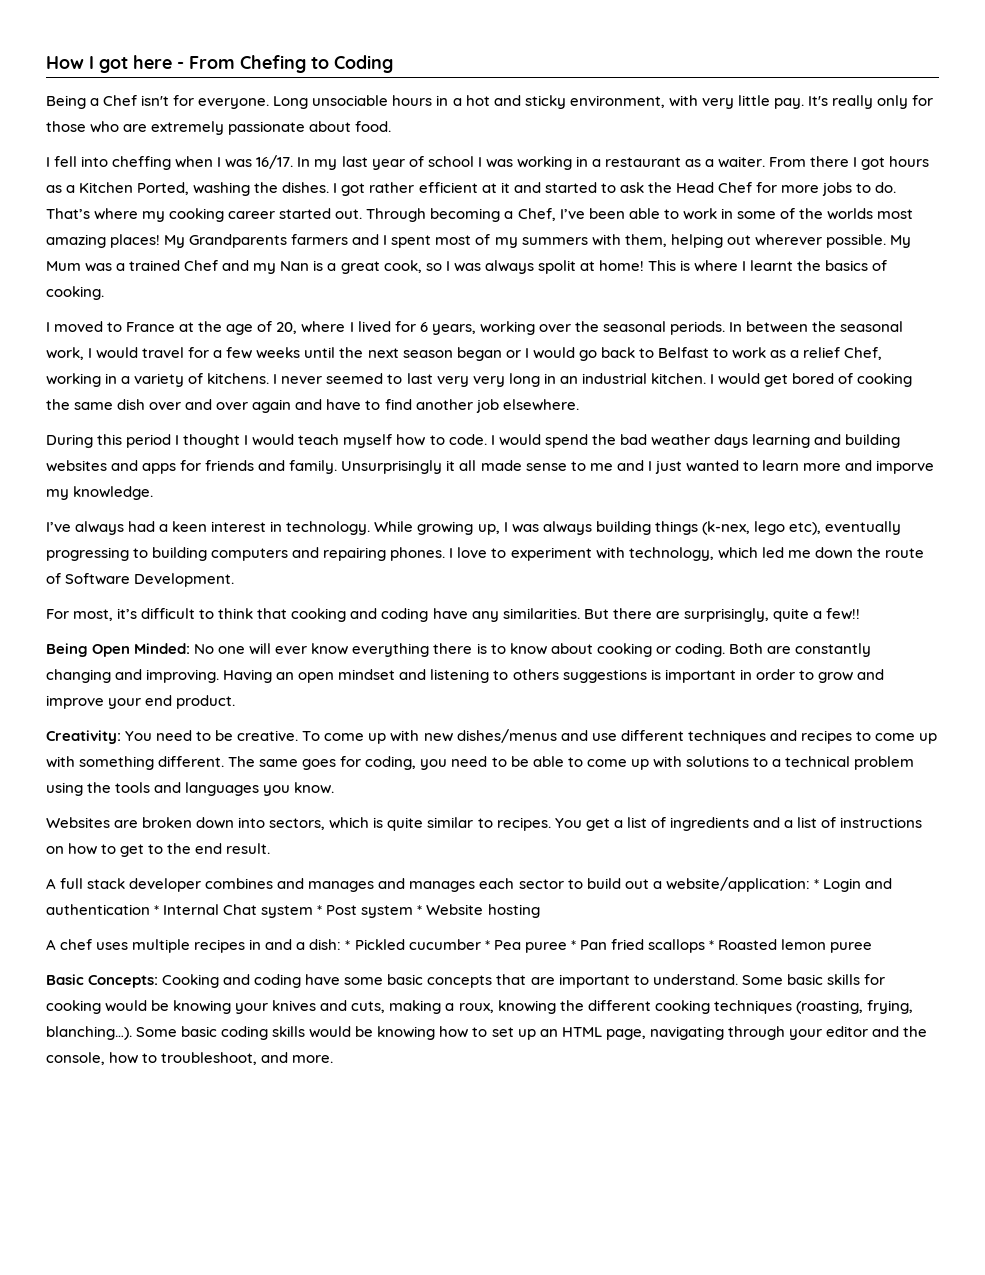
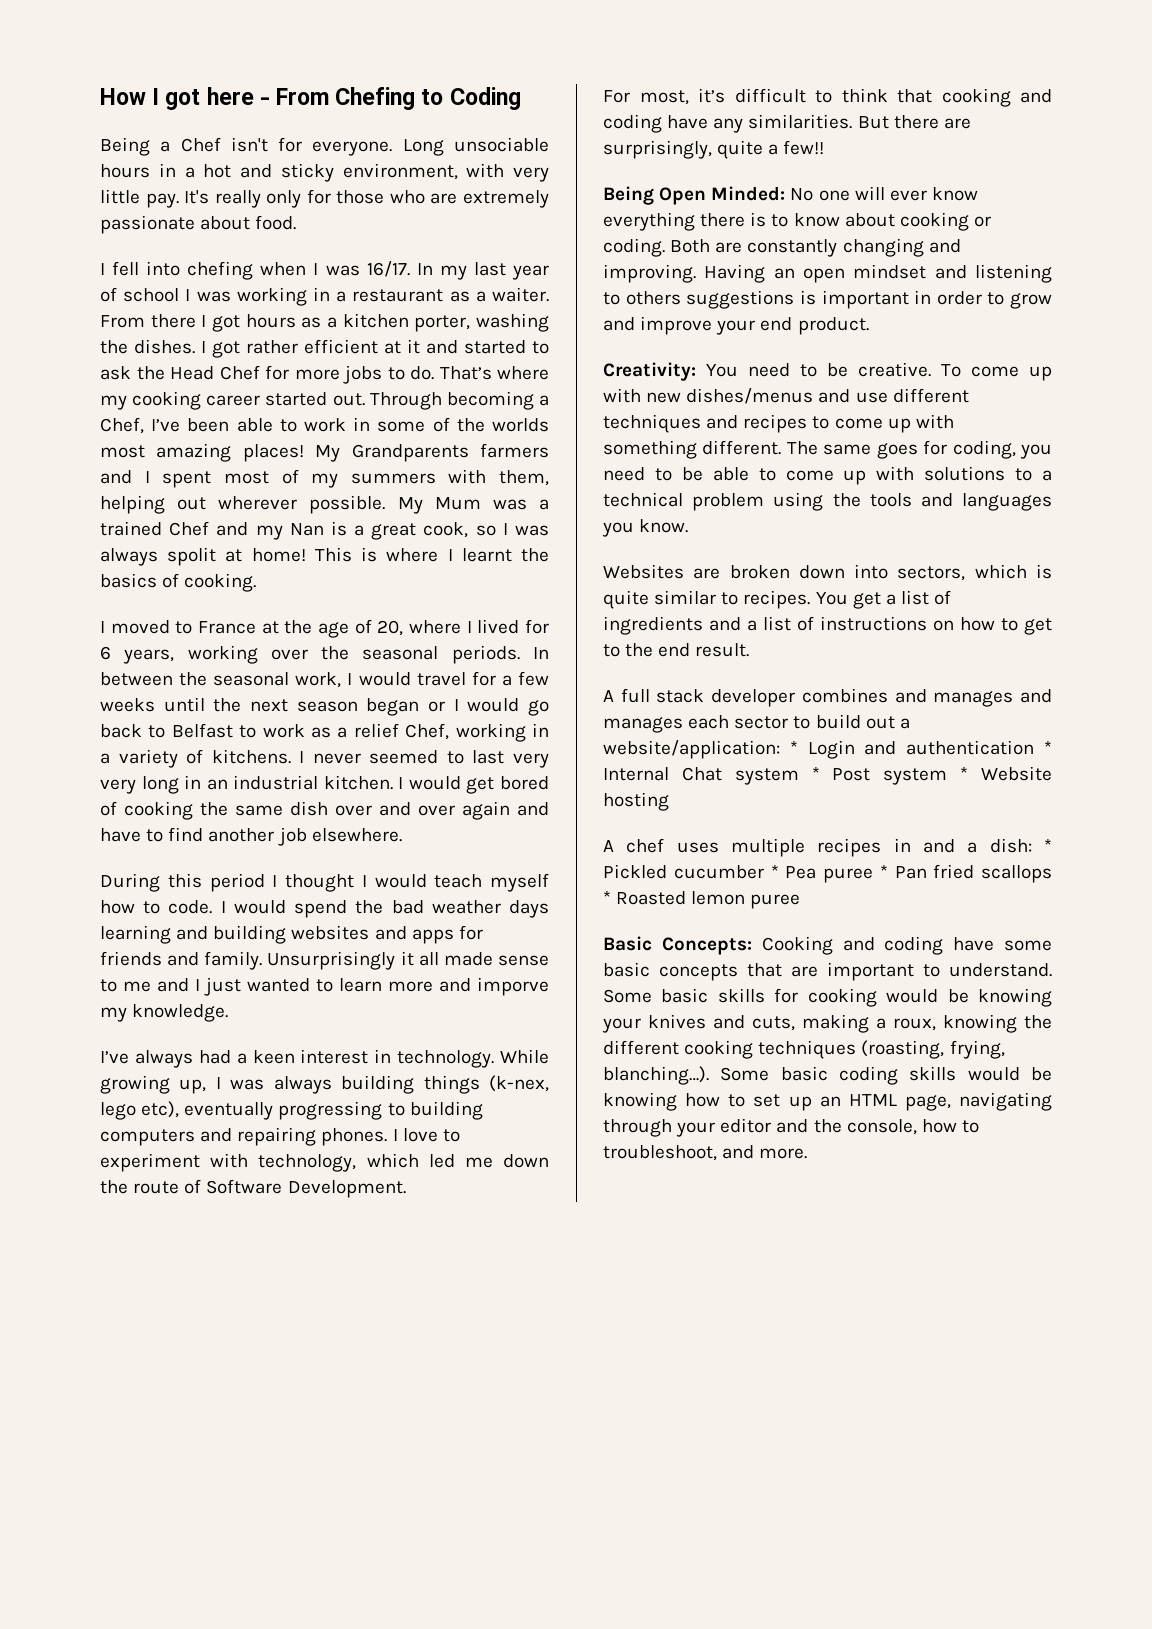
- I fell into cheffing when I was 16/17.
+ I fell into chefing when I was 16/17.
- From there I got hours as a Kitchen Ported, washing the dishes.
+ From there I got hours as a kitchen porter, washing the dishes.

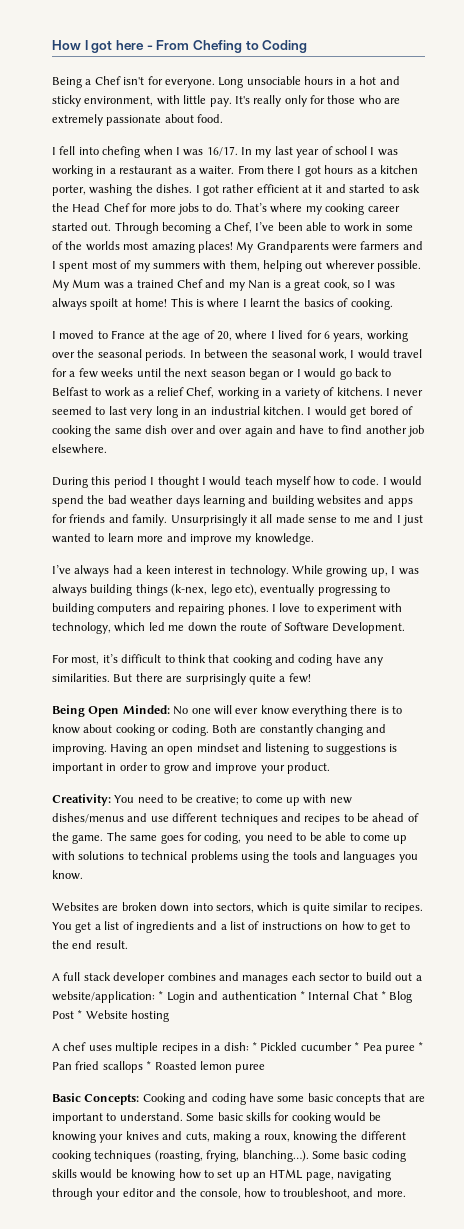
- Long unsociable hours in a hot and sticky environment, with very little pay.
+ Long unsociable hours in a hot and sticky environment, with little pay.
- My Grandparents farmers and I spent most of my summers with them, helping out wherever possible.
+ My Grandparents were farmers and I spent most of my summers with them, helping out wherever possible.
- My Mum was a trained Chef and my Nan is a great cook, so I was always spolit at home!
+ My Mum was a trained Chef and my Nan is a great cook, so I was always spoilt at home!
- I never seemed to last very very long in an industrial kitchen.
+ I never seemed to last very long in an industrial kitchen.
- Unsurprisingly it all made sense to me and I just wanted to learn more and imporve my knowledge.
+ Unsurprisingly it all made sense to me and I just wanted to learn more and improve my knowledge.
- But there are surprisingly, quite a few!!
+ But there are surprisingly quite a few!
- Having an open mindset and listening to others suggestions is important in order to grow and improve your end product.
+ Having an open mindset and listening to suggestions is important in order to grow and improve your product.
- Creativity: You need to be creative. To come up with new dishes/menus and use different techniques and recipes to come up with something different.
+ Creativity: You need to be creative; to come up with new dishes/menus and use different techniques and recipes to be ahead of the game.
- The same goes for coding, you need to be able to come up with solutions to a technical problem using the tools and languages you know.
+ The same goes for coding, you need to be able to come up with solutions to technical problems using the tools and languages you know.
- A full stack developer combines and manages and manages each sector to build out a website/application: * Login and authentication * Internal Chat system * Post system * Website hosting
+ A full stack developer combines and manages each sector to build out a website/application: * Login and authentication * Internal Chat * Blog Post * Website hosting
- A chef uses multiple recipes in and a dish: * Pickled cucumber * Pea puree * Pan fried scallops * Roasted lemon puree
+ A chef uses multiple recipes in a dish: * Pickled cucumber * Pea puree * Pan fried scallops * Roasted lemon puree

